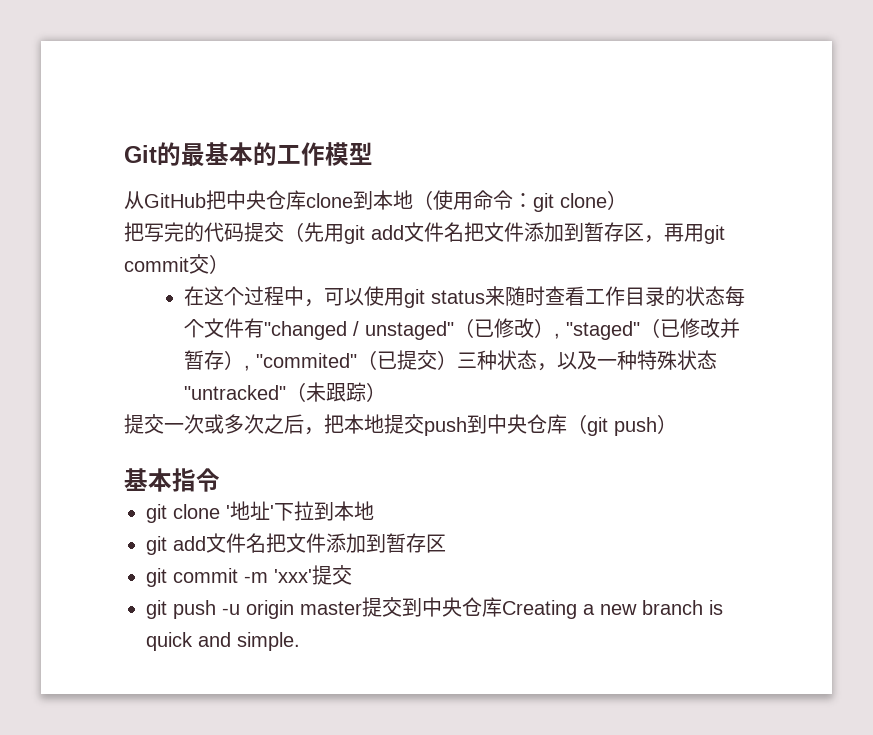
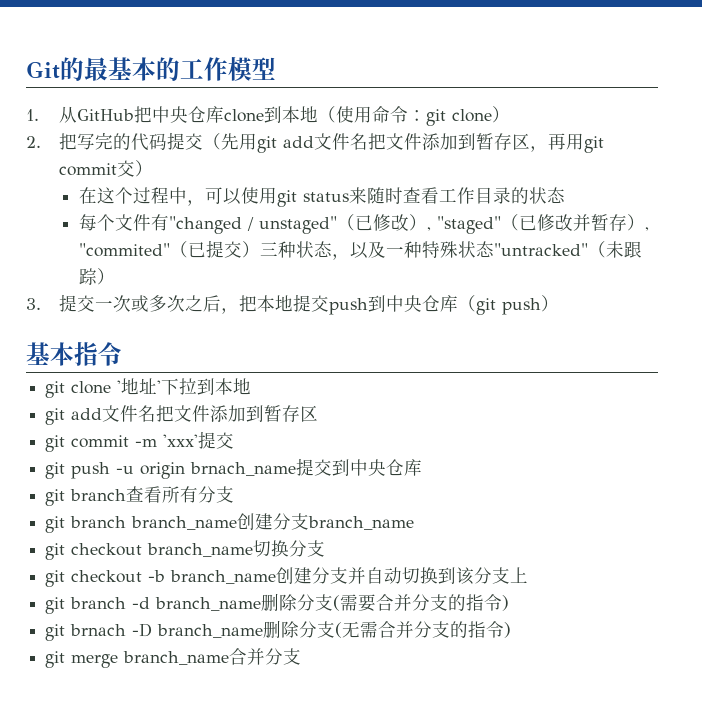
- 从GitHub把中央仓库clone到本地（使用命令：git clone）
+ 1.从GitHub把中央仓库clone到本地（使用命令：git clone）
- 把写完的代码提交（先用git add文件名把文件添加到暂存区，再用git commit交）
+ 2.把写完的代码提交（先用git add文件名把文件添加到暂存区，再用git commit交）
- 在这个过程中，可以使用git status来随时查看工作目录的状态每个文件有"changed / unstaged"（已修改）, "staged"（已修改并暂存）, "commited"（已提交）三种状态，以及一种特殊状态"untracked"（未跟踪）
+ 在这个过程中，可以使用git status来随时查看工作目录的状态
+ 每个文件有"changed / unstaged"（已修改）, "staged"（已修改并暂存）, "commited"（已提交）三种状态，以及一种特殊状态"untracked"（未跟踪）
- 提交一次或多次之后，把本地提交push到中央仓库（git push）
+ 3.提交一次或多次之后，把本地提交push到中央仓库（git push）
- git push -u origin master提交到中央仓库Creating a new branch is quick and simple.
+ git push -u origin brnach_name提交到中央仓库
+ git branch查看所有分支
+ git branch branch_name创建分支branch_name
+ git checkout branch_name切换分支
+ git checkout -b branch_name创建分支并自动切换到该分支上
+ git branch -d branch_name删除分支(需要合并分支的指令)
+ git brnach -D branch_name删除分支(无需合并分支的指令)
+ git merge branch_name合并分支

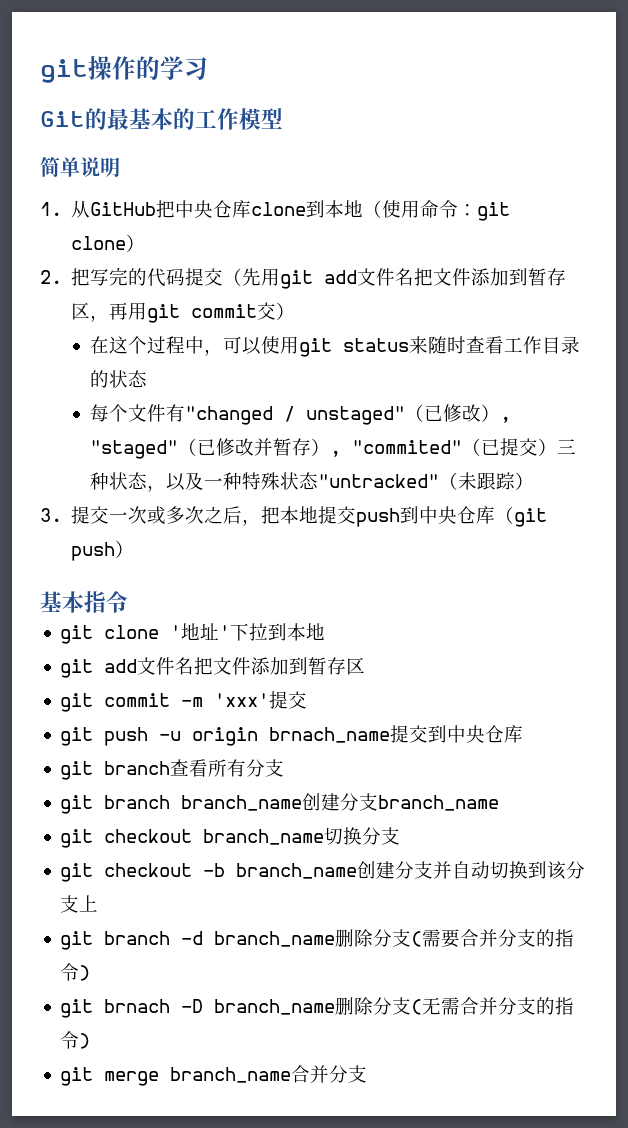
+ git操作的学习
+ 简单说明

